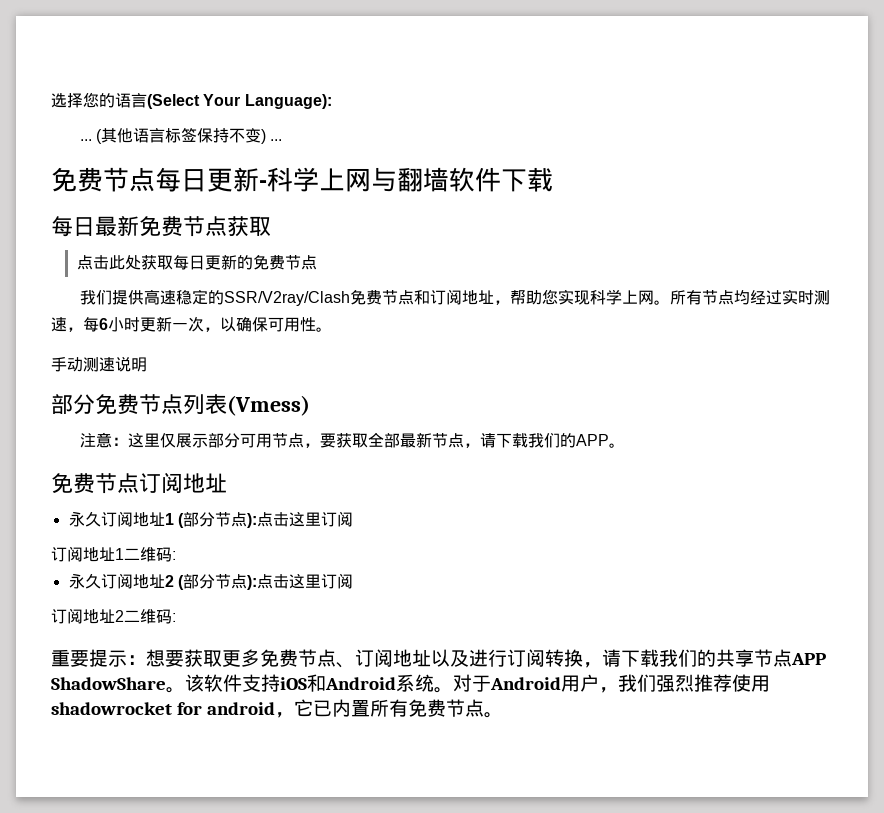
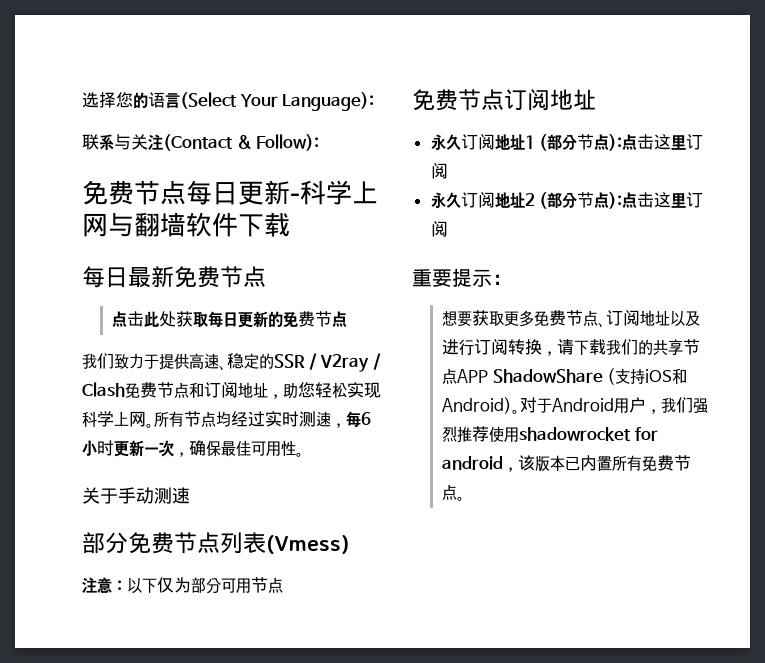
- ... (其他语言标签保持不变) ...
+ 联系与关注(Contact & Follow):
- 每日最新免费节点获取
+ 每日最新免费节点
- 我们提供高速稳定的SSR/V2ray/Clash免费节点和订阅地址，帮助您实现科学上网。
+ 我们致力于提供高速、稳定的SSR / V2ray / Clash免费节点和订阅地址，助您轻松实现科学上网。
- 所有节点均经过实时测速，每6小时更新一次，以确保可用性。
+ 所有节点均经过实时测速，每6小时更新一次，确保最佳可用性。
- 手动测速说明
+ 关于手动测速
- 注意：这里仅展示部分可用节点，要获取全部最新节点，请下载我们的APP。
+ 注意：以下仅为部分可用节点
- 订阅地址1二维码:
- 订阅地址2二维码:
- 重要提示：想要获取更多免费节点、订阅地址以及进行订阅转换，请下载我们的共享节点APP ShadowShare。该软件支持iOS和Android系统。
+ 重要提示：
+ 想要获取更多免费节点、订阅地址以及进行订阅转换，请下载我们的共享节点APP ShadowShare (支持iOS和Android)。
- 对于Android用户，我们强烈推荐使用shadowrocket for android，它已内置所有免费节点。
+ 对于Android用户，我们强烈推荐使用shadowrocket for android，该版本已内置所有免费节点。

